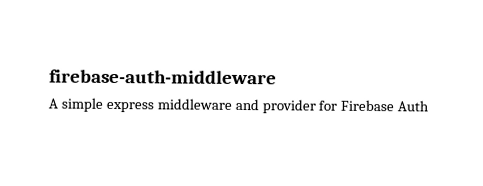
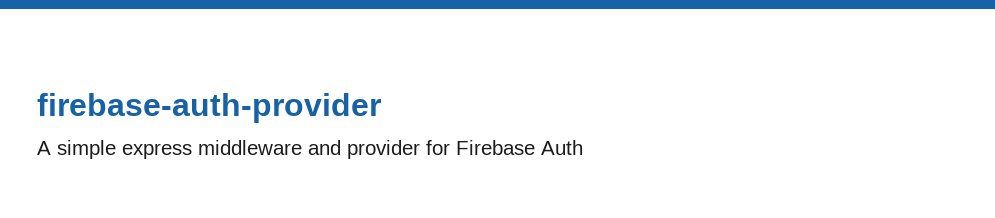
- firebase-auth-middleware
+ firebase-auth-provider

